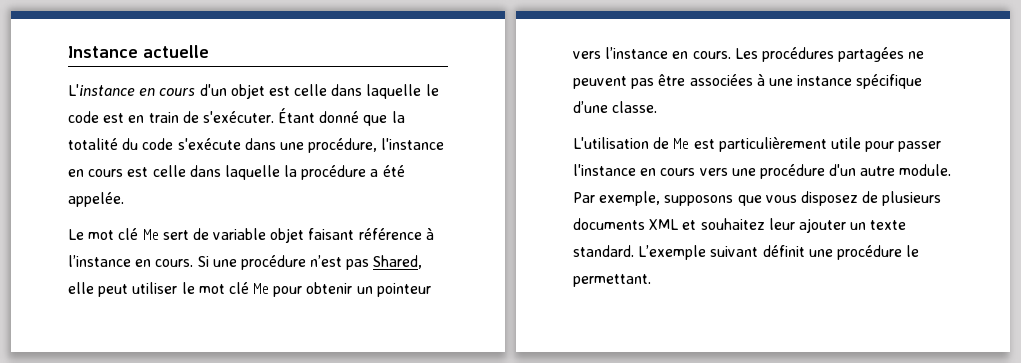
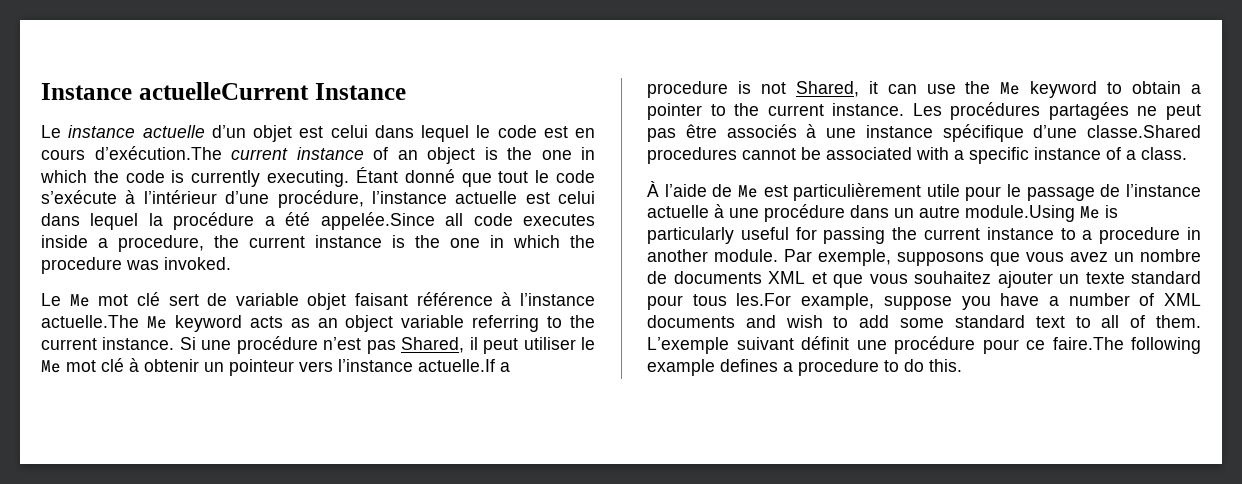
- Instance actuelle
- L'instance en cours d'un objet est celle dans laquelle le code est en train de s'exécuter. Étant donné que la totalité du code s'exécute dans une procédure, l'instance en cours est celle dans laquelle la procédure a été appelée.
- Le mot clé Me sert de variable objet faisant référence à l’instance en cours.
+ Instance actuelleCurrent Instance
+ Le instance actuelle d’un objet est celui dans lequel le code est en cours d’exécution.The current instance of an object is the one in which the code is currently executing. Étant donné que tout le code s’exécute à l’intérieur d’une procédure, l’instance actuelle est celui dans lequel la procédure a été appelée.Since all code executes inside a procedure, the current instance is the one in which the procedure was invoked.
+ Le Me mot clé sert de variable objet faisant référence à l’instance actuelle.The Me keyword acts as an object variable referring to the current instance.
- Si une procédure n’est pas Shared, elle peut utiliser le mot clé Me pour obtenir un pointeur vers l’instance en cours.
+ Si une procédure n’est pas Shared, il peut utiliser le Me mot clé à obtenir un pointeur vers l’instance actuelle.If a procedure is not Shared, it can use the Me keyword to obtain a pointer to the current instance.
- Les procédures partagées ne peuvent pas être associées à une instance spécifique d’une classe.
- L'utilisation de Me est particulièrement utile pour passer l'instance en cours vers une procédure d'un autre module.
+ Les procédures partagées ne peut pas être associés à une instance spécifique d’une classe.Shared procedures cannot be associated with a specific instance of a class.
+ À l’aide de Me est particulièrement utile pour le passage de l’instance actuelle à une procédure dans un autre module.Using Me is particularly useful for passing the current instance to a procedure in another module.
- Par exemple, supposons que vous disposez de plusieurs documents XML et souhaitez leur ajouter un texte standard.
+ Par exemple, supposons que vous avez un nombre de documents XML et que vous souhaitez ajouter un texte standard pour tous les.For example, suppose you have a number of XML documents and wish to add some standard text to all of them.
- L’exemple suivant définit une procédure le permettant.
+ L’exemple suivant définit une procédure pour ce faire.The following example defines a procedure to do this.

